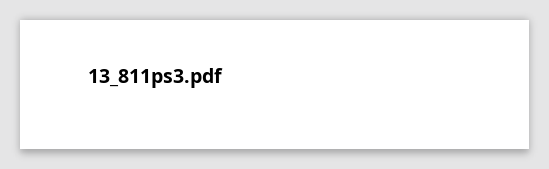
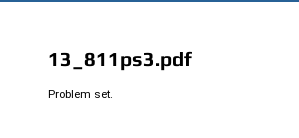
+ Problem set.

